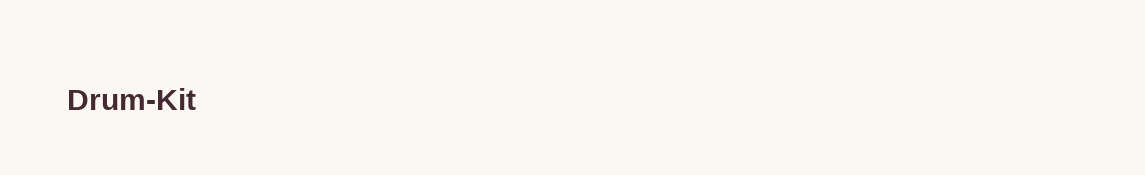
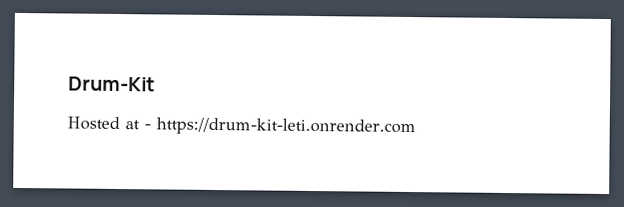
+ Hosted at - https://drum-kit-leti.onrender.com

